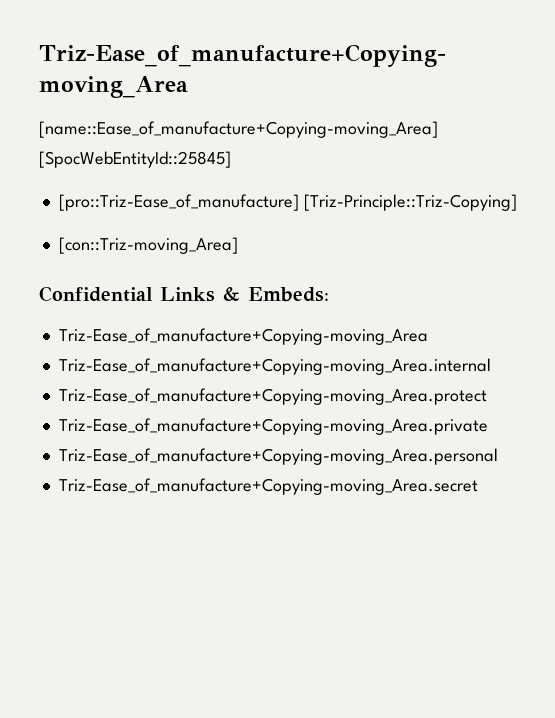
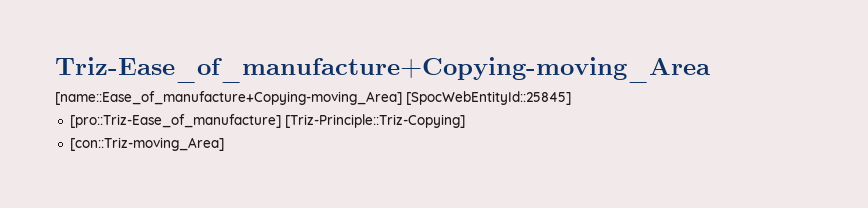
- Confidential Links & Embeds:
- Triz-Ease_of_manufacture+Copying-moving_Area
- Triz-Ease_of_manufacture+Copying-moving_Area.internal
- Triz-Ease_of_manufacture+Copying-moving_Area.protect
- Triz-Ease_of_manufacture+Copying-moving_Area.private
- Triz-Ease_of_manufacture+Copying-moving_Area.personal
- Triz-Ease_of_manufacture+Copying-moving_Area.secret

